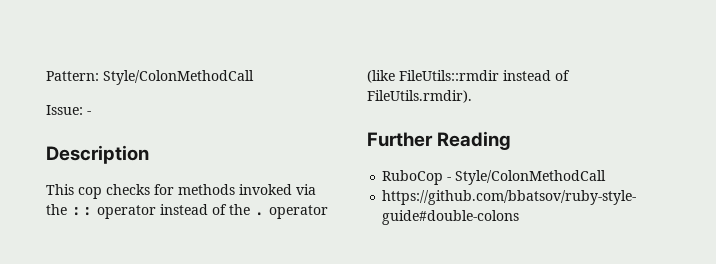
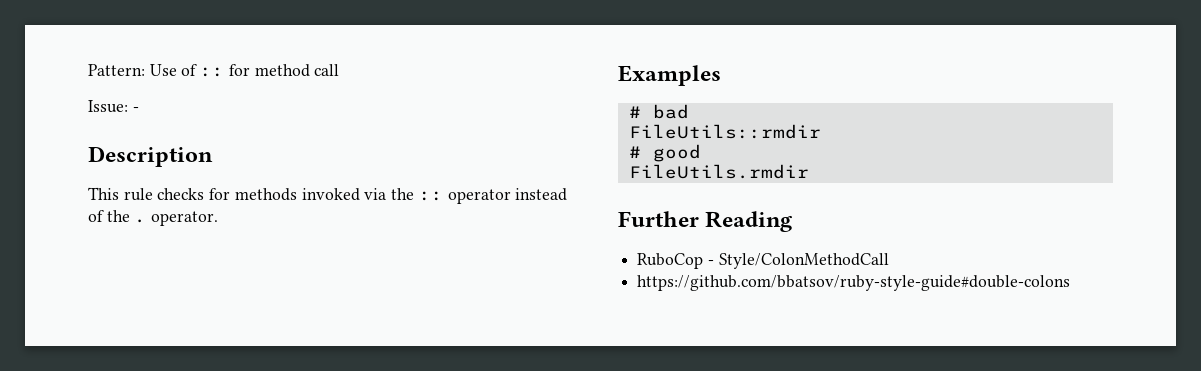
- Pattern: Style/ColonMethodCall
+ Pattern: Use of :: for method call
- This cop checks for methods invoked via the :: operator instead of the . operator (like FileUtils::rmdir instead of FileUtils.rmdir).
+ This rule checks for methods invoked via the :: operator instead of the . operator.
+ Examples
+ # bad
+ FileUtils::rmdir
+ # good
+ FileUtils.rmdir

